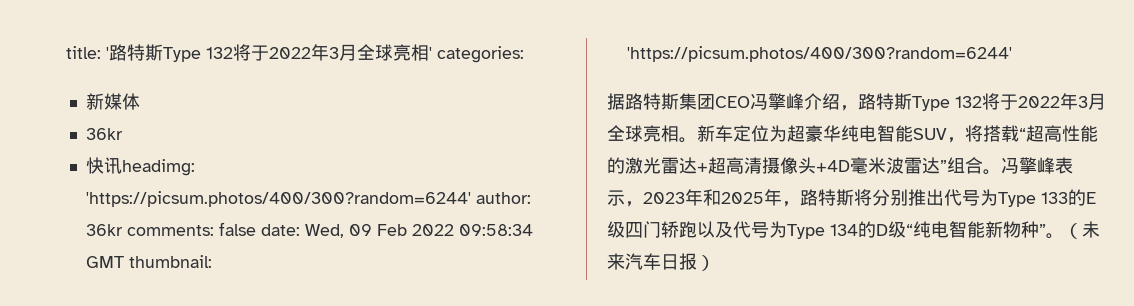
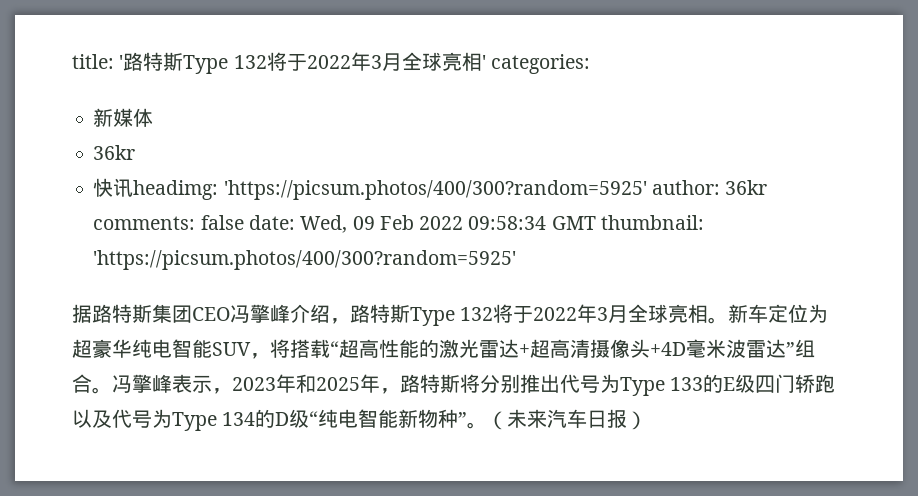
- 快讯headimg: 'https://picsum.photos/400/300?random=6244' author: 36kr comments: false date: Wed, 09 Feb 2022 09:58:34 GMT thumbnail: 'https://picsum.photos/400/300?random=6244'
+ 快讯headimg: 'https://picsum.photos/400/300?random=5925' author: 36kr comments: false date: Wed, 09 Feb 2022 09:58:34 GMT thumbnail: 'https://picsum.photos/400/300?random=5925'

